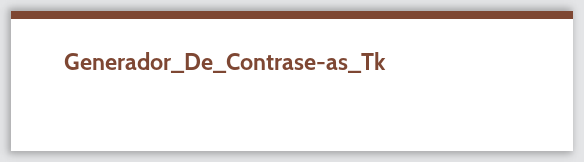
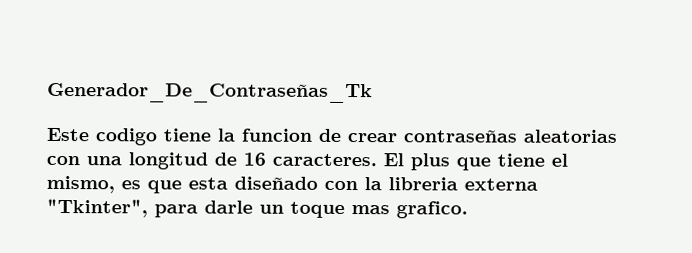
- Generador_De_Contrase-as_Tk
+ Generador_De_Contraseñas_Tk
+ Este codigo tiene la funcion de crear contraseñas aleatorias con una longitud de 16 caracteres. El plus que tiene el mismo, es que esta diseñado con la libreria externa "Tkinter", para darle un toque mas grafico.

